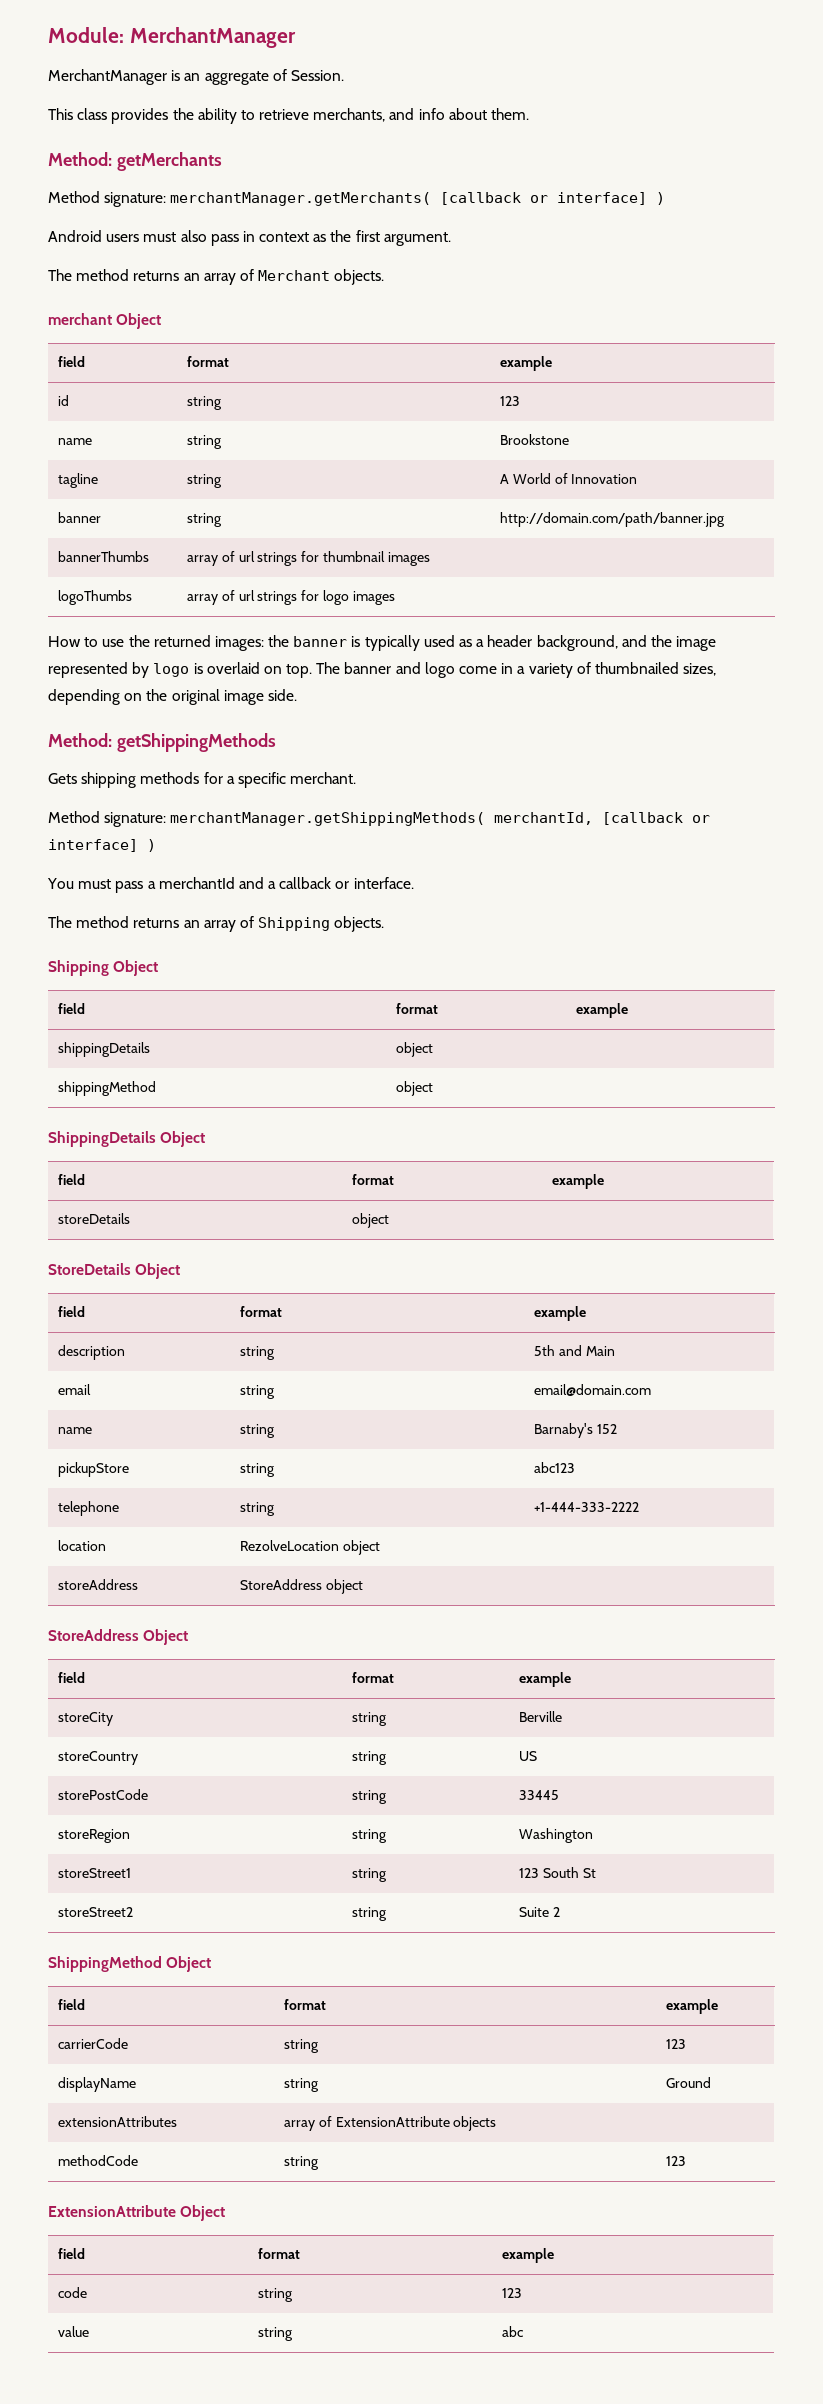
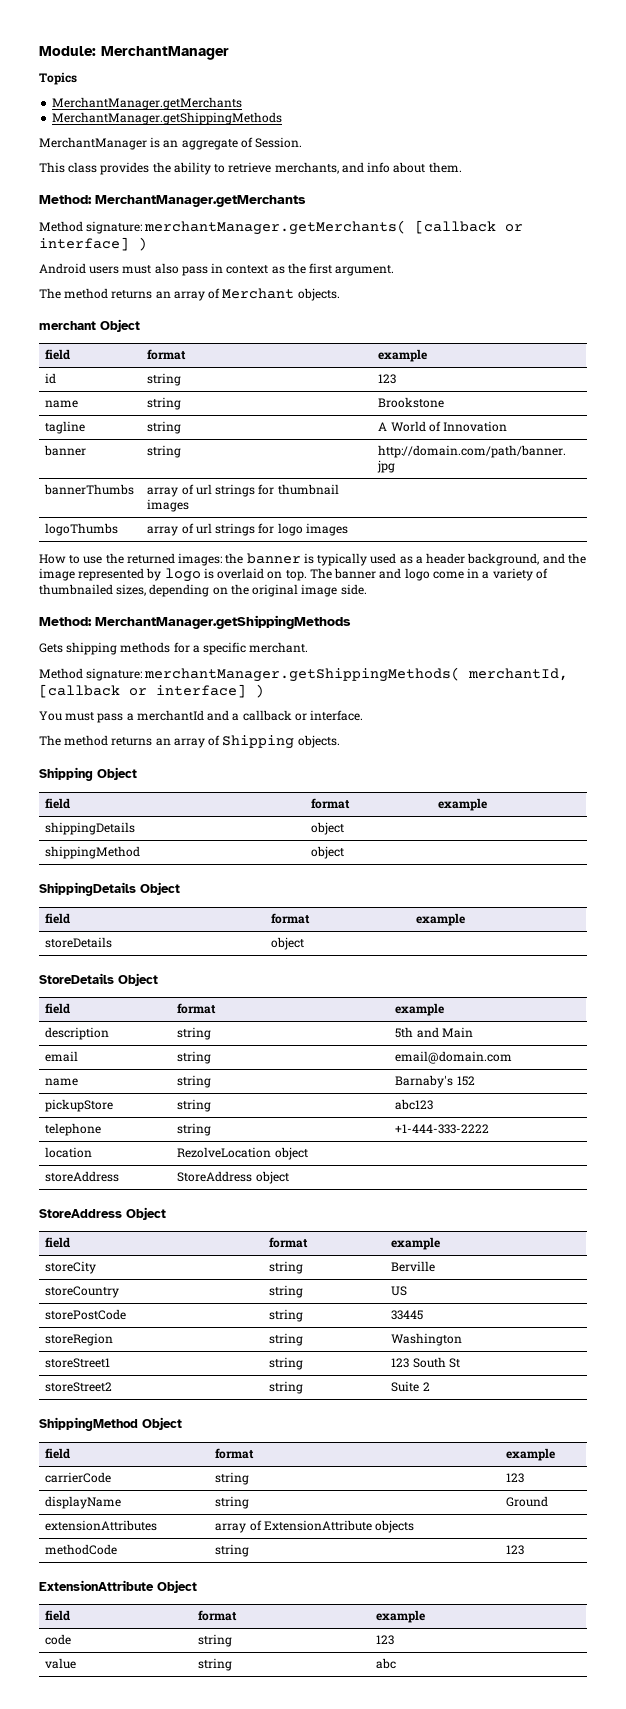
+ Topics
+ MerchantManager.getMerchants
+ MerchantManager.getShippingMethods
- Method: getMerchants
+ Method: MerchantManager.getMerchants
- Method: getShippingMethods
+ Method: MerchantManager.getShippingMethods

